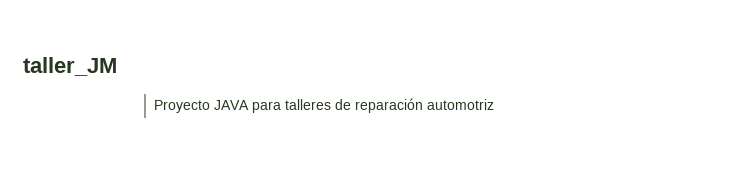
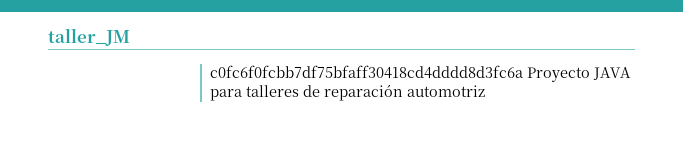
- Proyecto JAVA para talleres de reparación automotriz
+ c0fc6f0fcbb7df75bfaff30418cd4dddd8d3fc6a Proyecto JAVA para talleres de reparación automotriz

